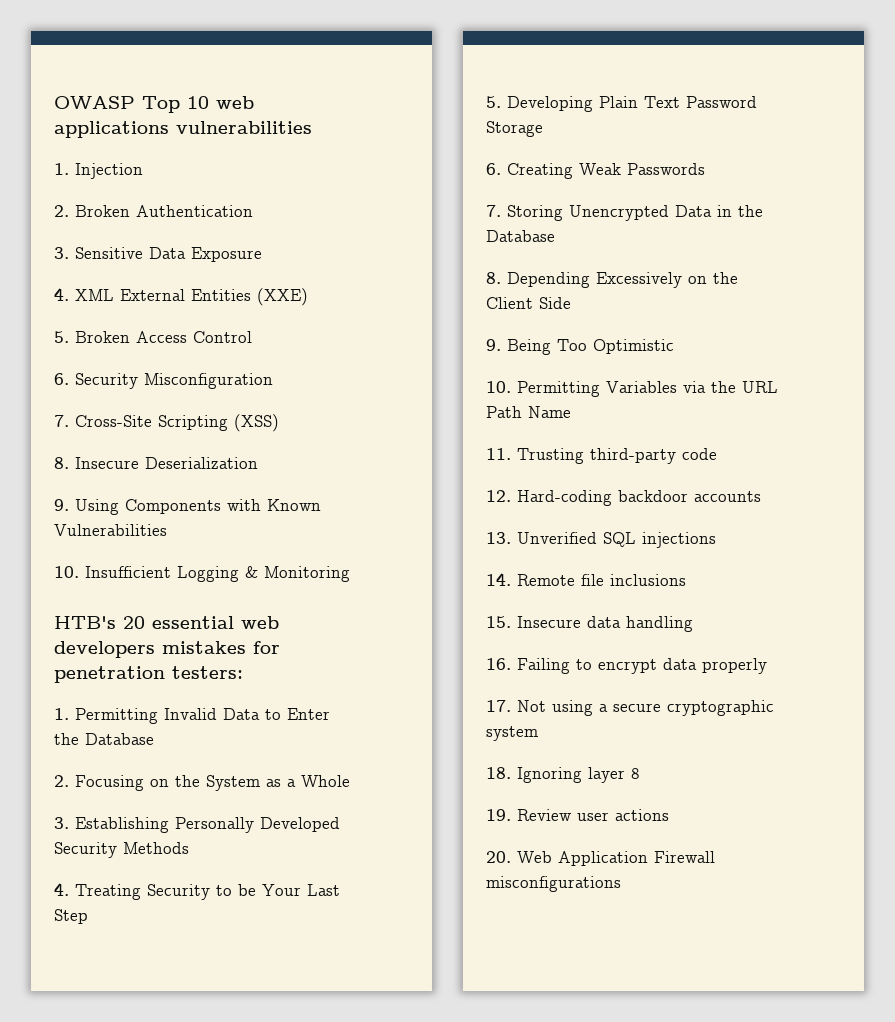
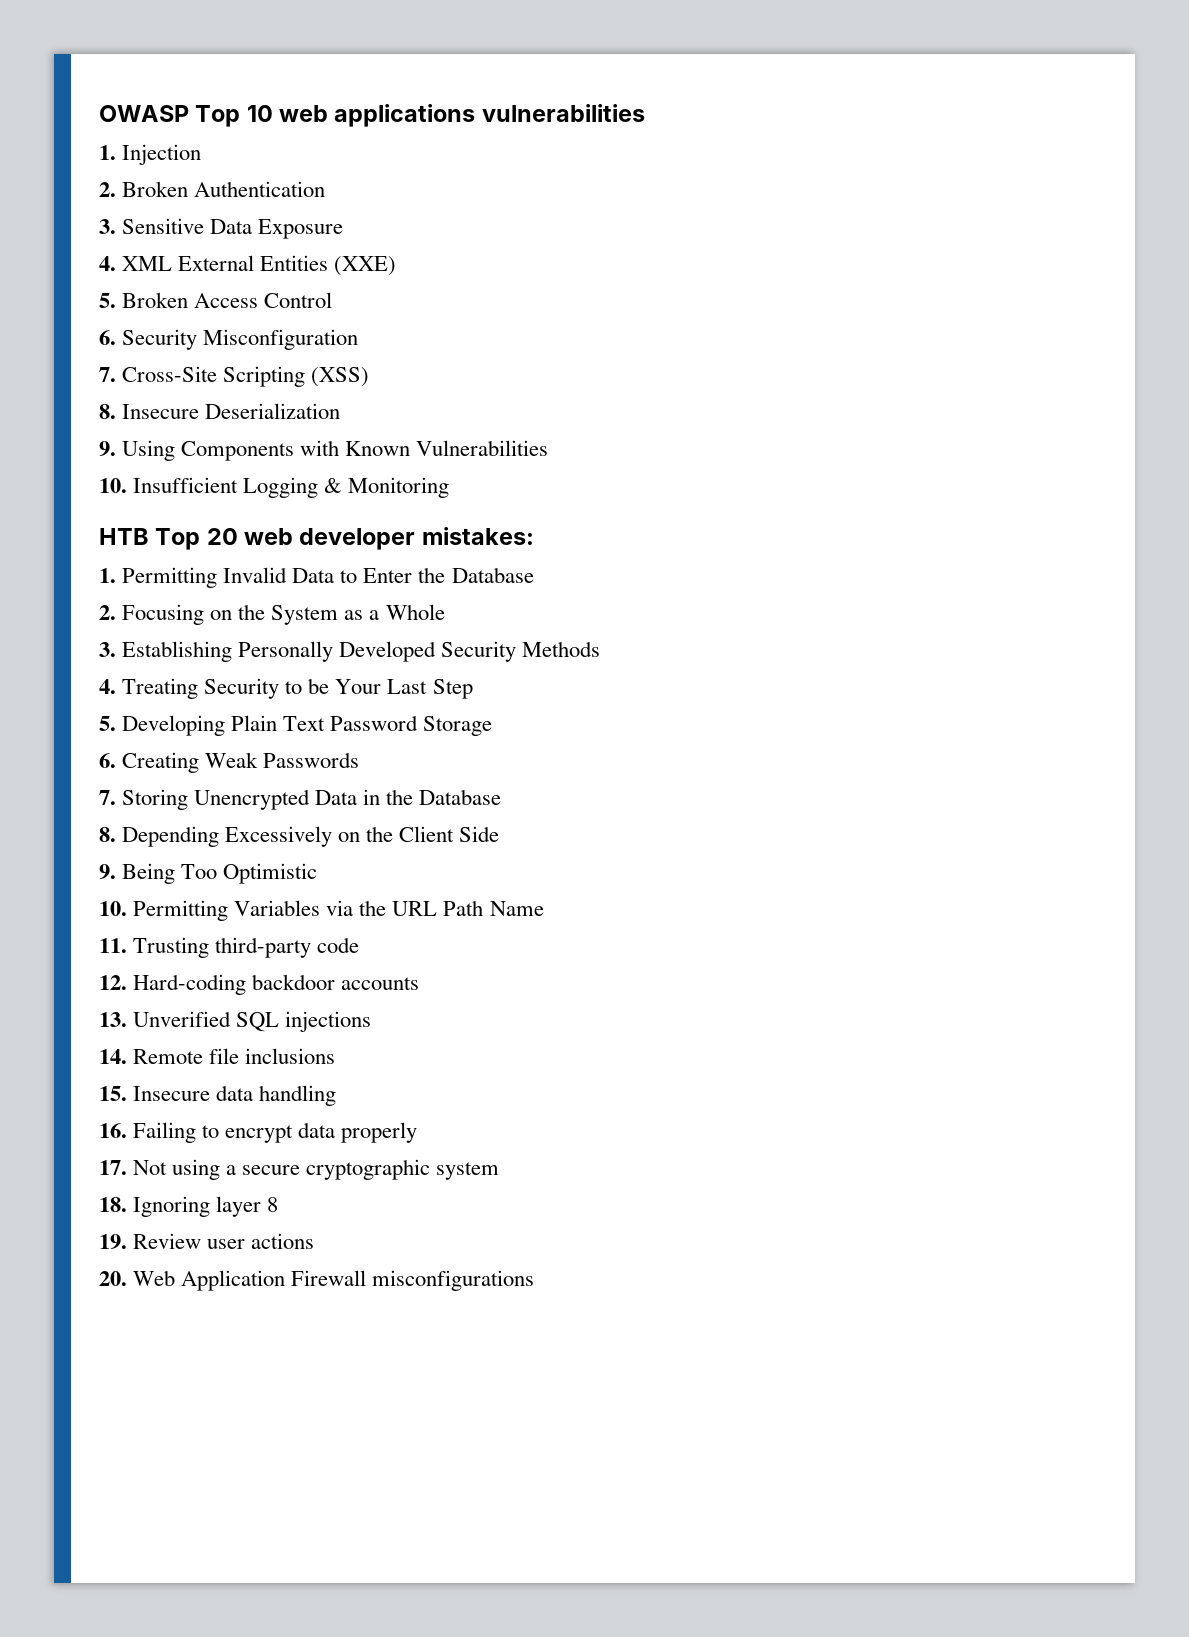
- HTB's 20 essential web developers mistakes for penetration testers:
+ HTB Top 20 web developer mistakes:

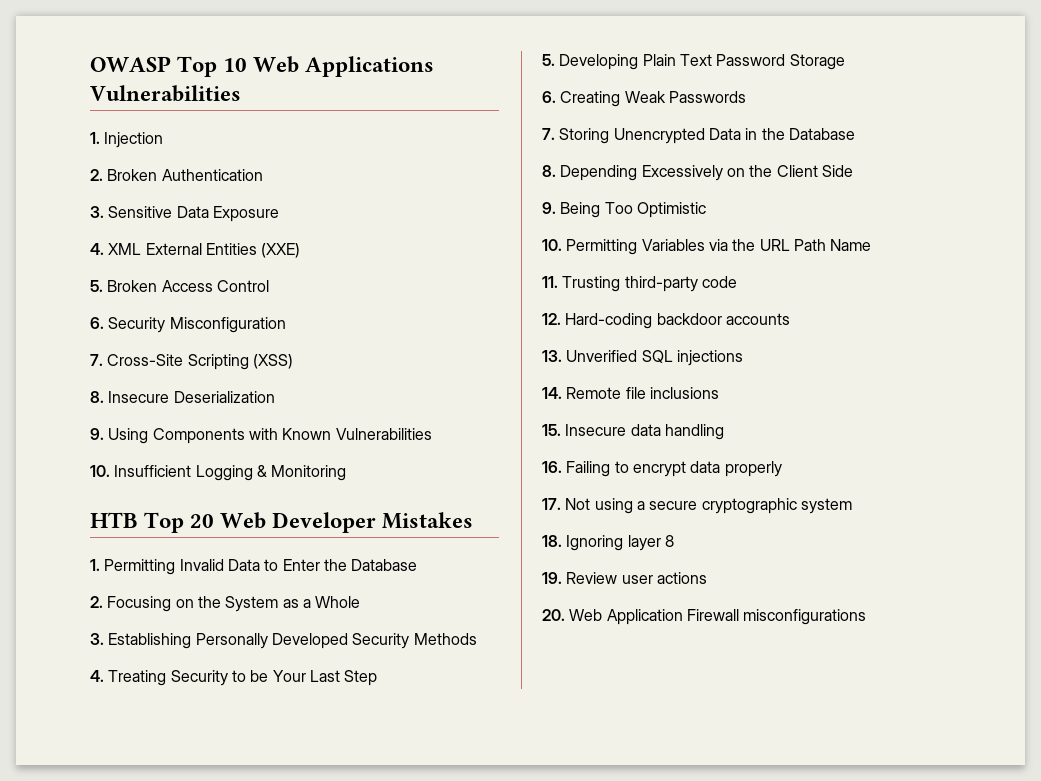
- OWASP Top 10 web applications vulnerabilities
+ OWASP Top 10 Web Applications Vulnerabilities
- HTB Top 20 web developer mistakes:
+ HTB Top 20 Web Developer Mistakes

